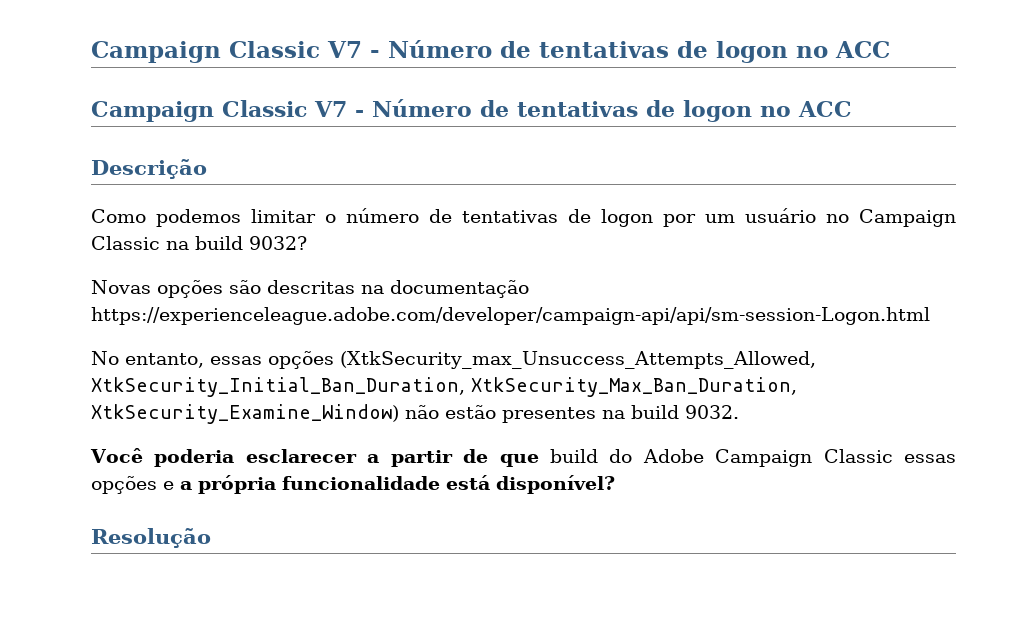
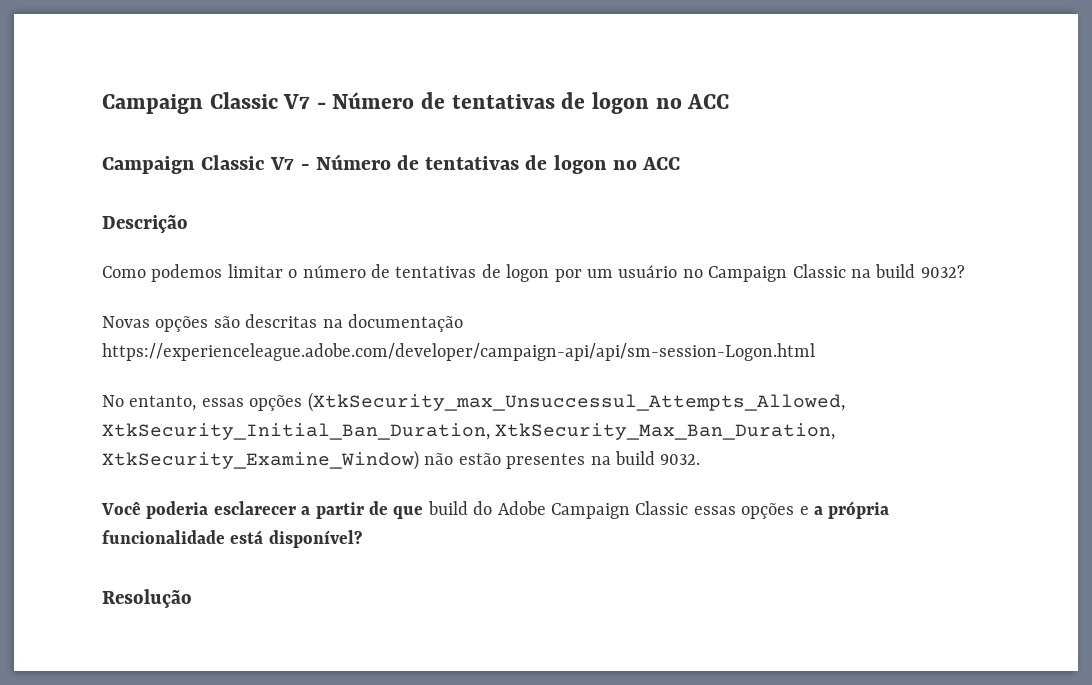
- No entanto, essas opções (XtkSecurity_max_Unsuccess_Attempts_Allowed, XtkSecurity_Initial_Ban_Duration, XtkSecurity_Max_Ban_Duration, XtkSecurity_Examine_Window) não estão presentes na build 9032.
+ No entanto, essas opções (XtkSecurity_max_Unsuccessul_Attempts_Allowed, XtkSecurity_Initial_Ban_Duration, XtkSecurity_Max_Ban_Duration, XtkSecurity_Examine_Window) não estão presentes na build 9032.

